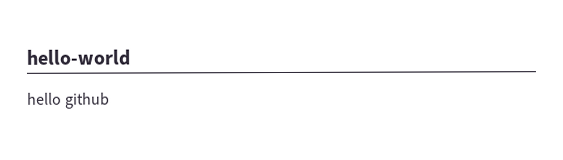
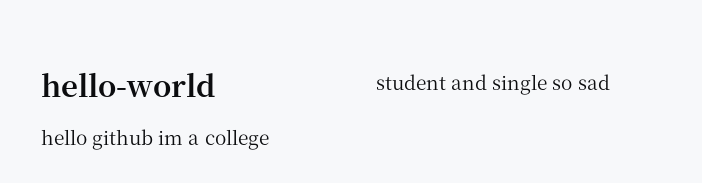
- hello github
+ hello github im a college student and single so sad

